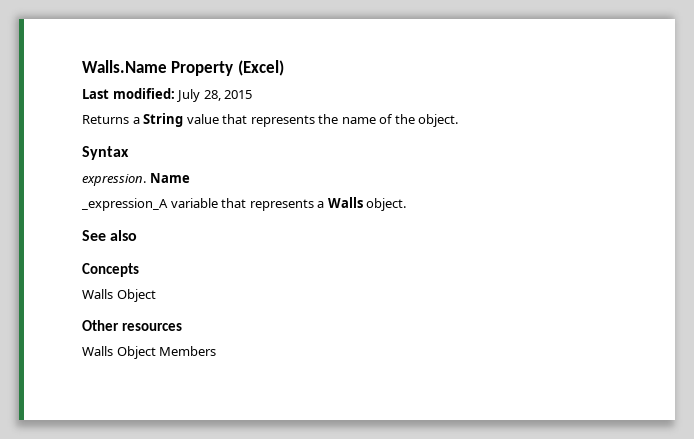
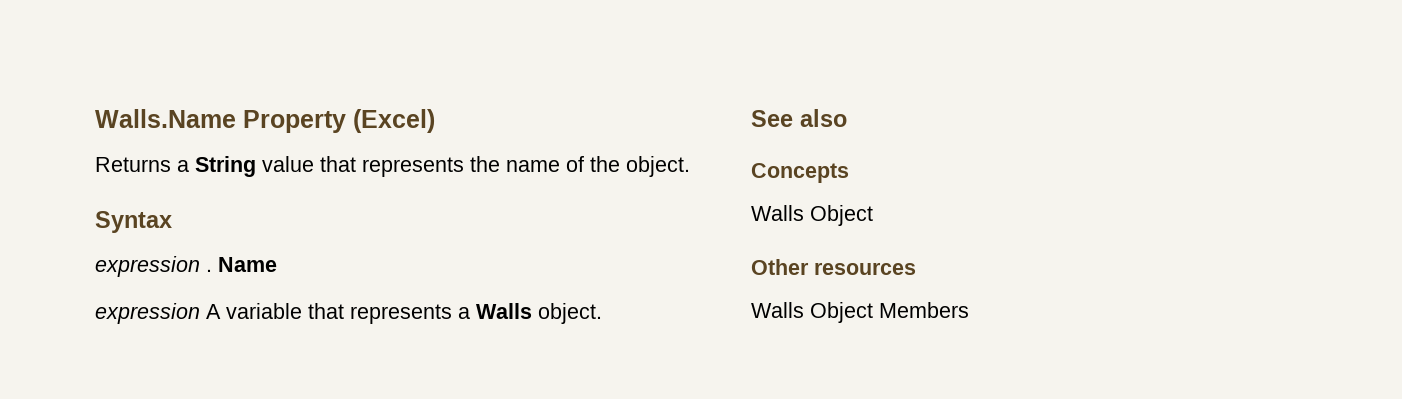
- Last modified: July 28, 2015
- expression.
+ expression .
- _expression_A variable that represents a Walls object.
+ expression A variable that represents a Walls object.

